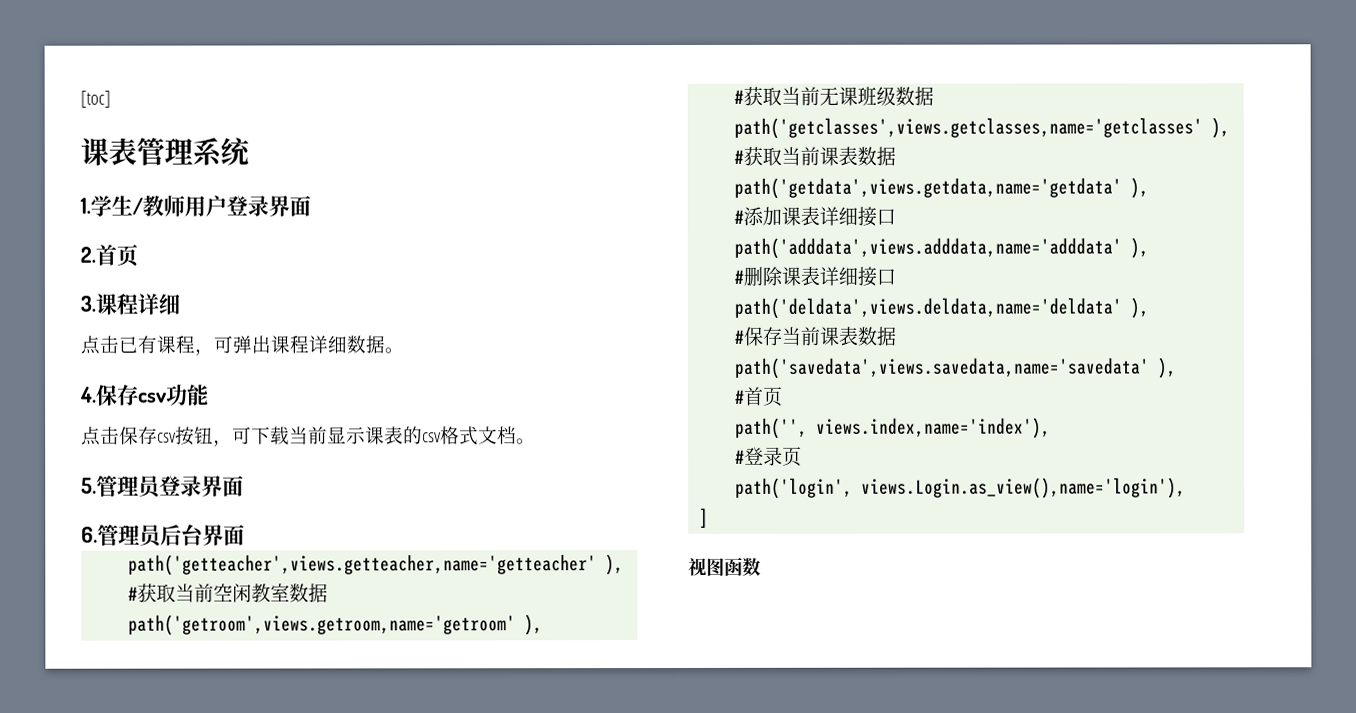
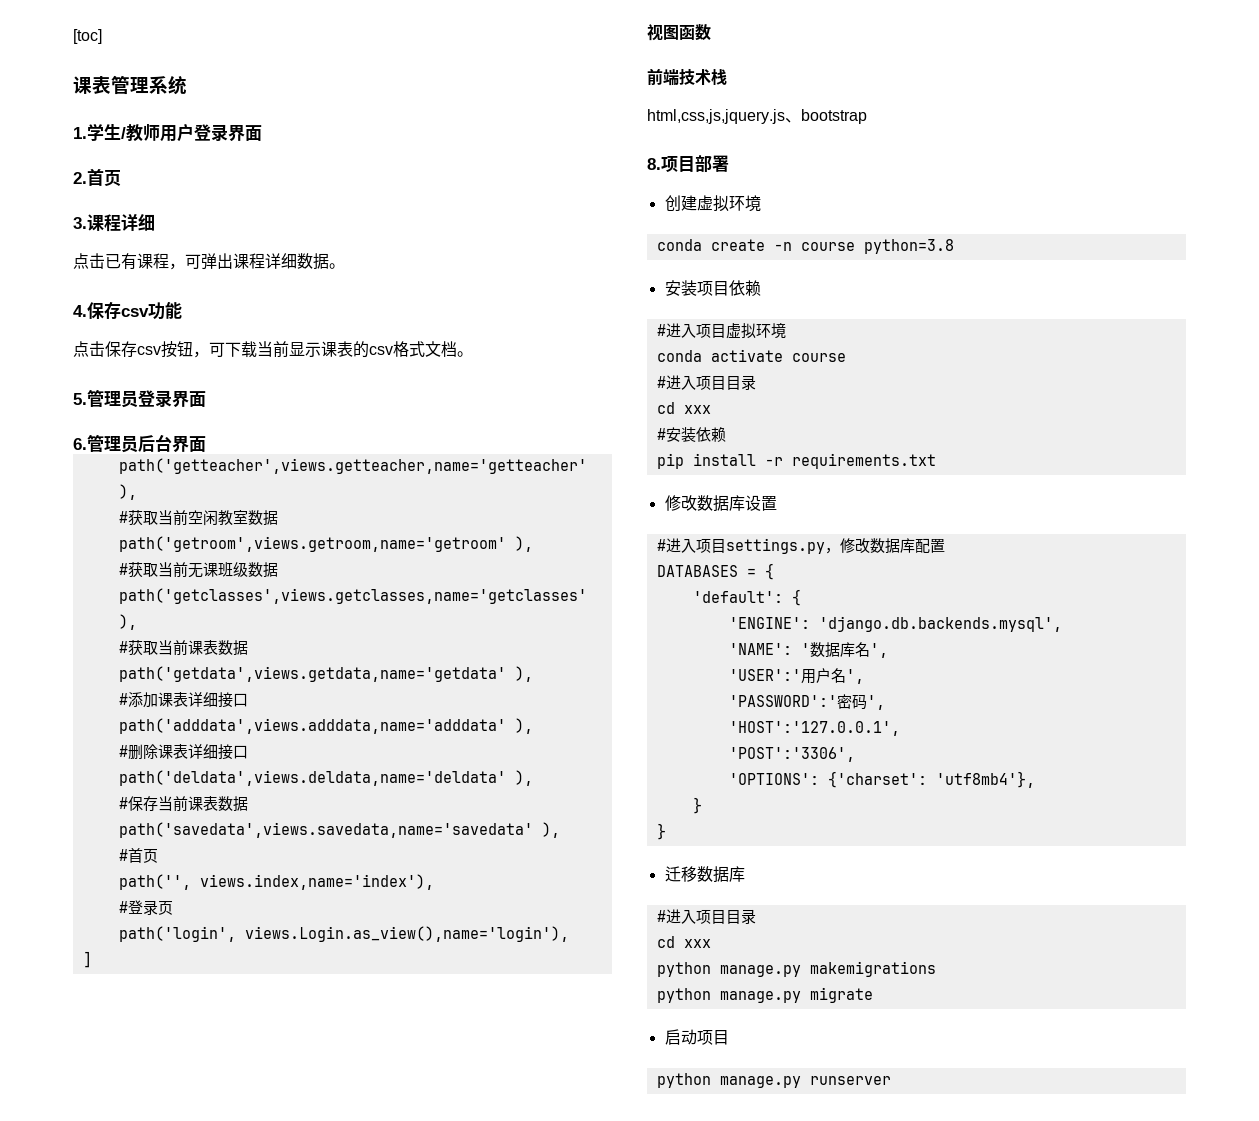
+ 前端技术栈
+ html,css,js,jquery.js、bootstrap
+ 8.项目部署
+ 创建虚拟环境
+ conda create -n course python=3.8
+ 安装项目依赖
+ #进入项目虚拟环境
+ conda activate course
+ #进入项目目录
+ cd xxx
+ #安装依赖
+ pip install -r requirements.txt
+ 修改数据库设置
+ #进入项目settings.py，修改数据库配置
+ DATABASES = {
+ 'default': {
+ 'ENGINE': 'django.db.backends.mysql',
+ 'NAME': '数据库名',
+ 'USER':'用户名',
+ 'PASSWORD':'密码',
+ 'HOST':'127.0.0.1',
+ 'POST':'3306',
+ 'OPTIONS': {'charset': 'utf8mb4'},
+ }
+ }
+ 迁移数据库
+ #进入项目目录
+ cd xxx
+ python manage.py makemigrations
+ python manage.py migrate
+ 启动项目
+ python manage.py runserver

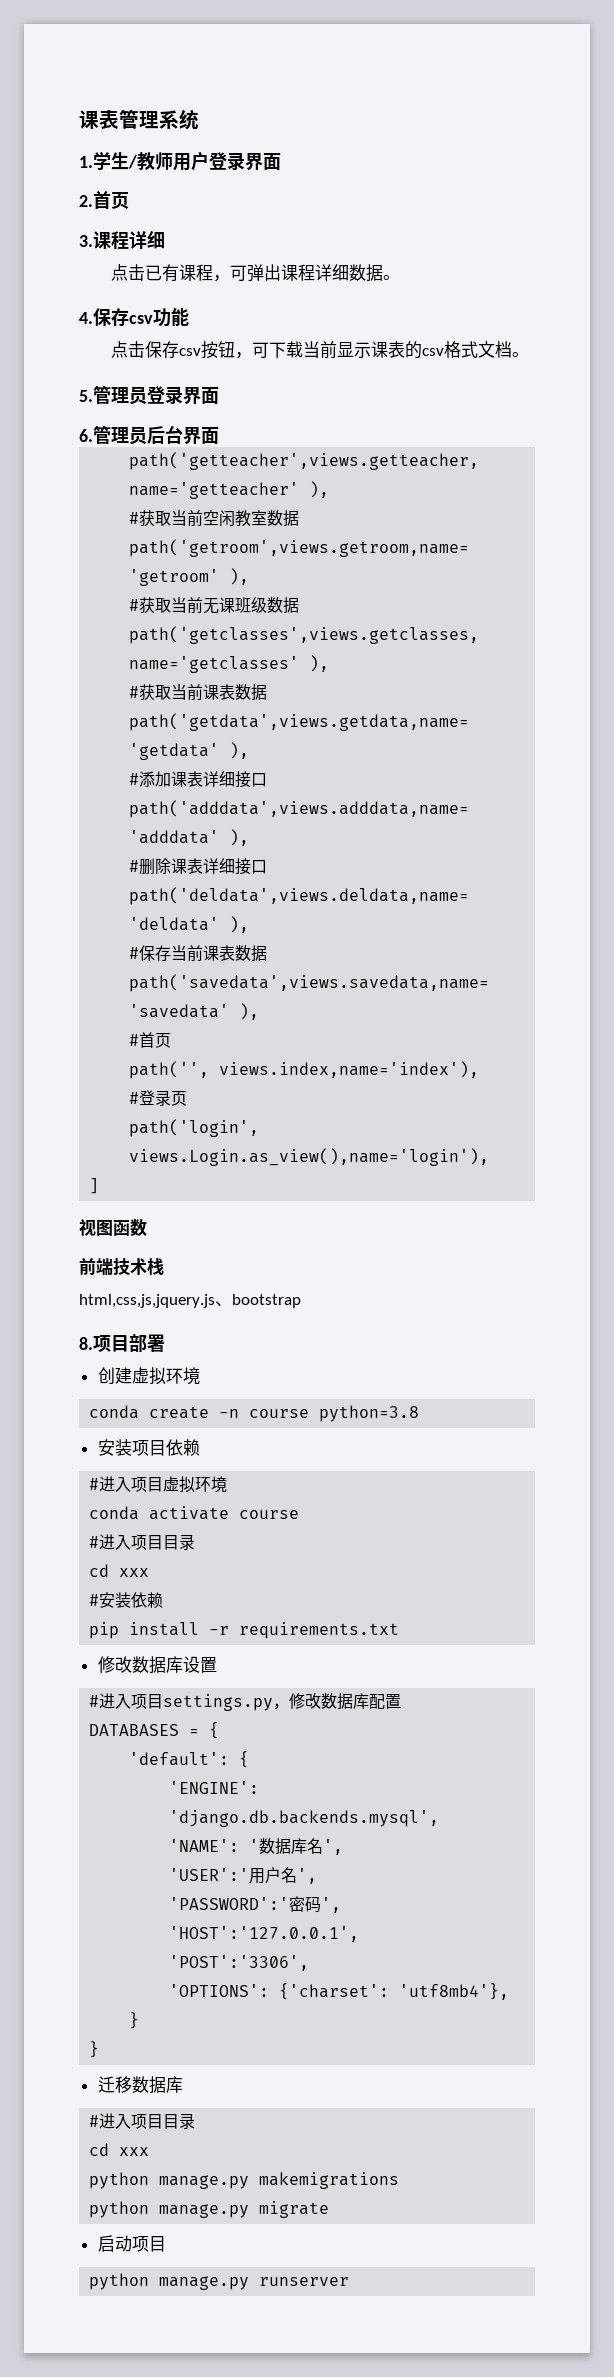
- [toc]

